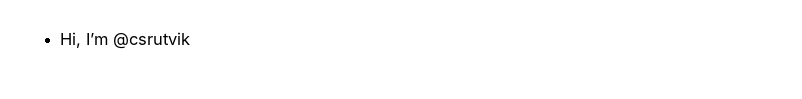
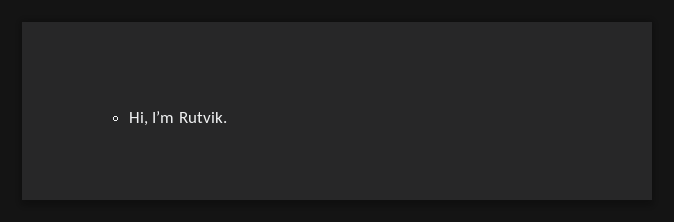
- Hi, I’m @csrutvik
+ Hi, I’m Rutvik.

